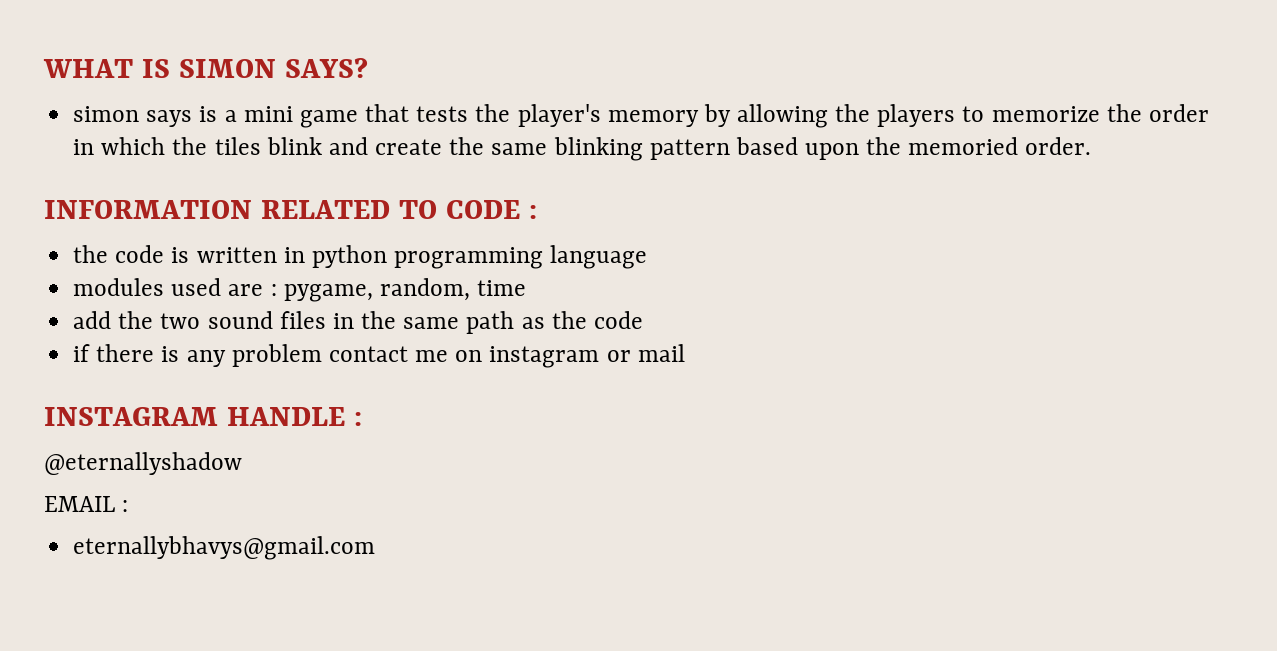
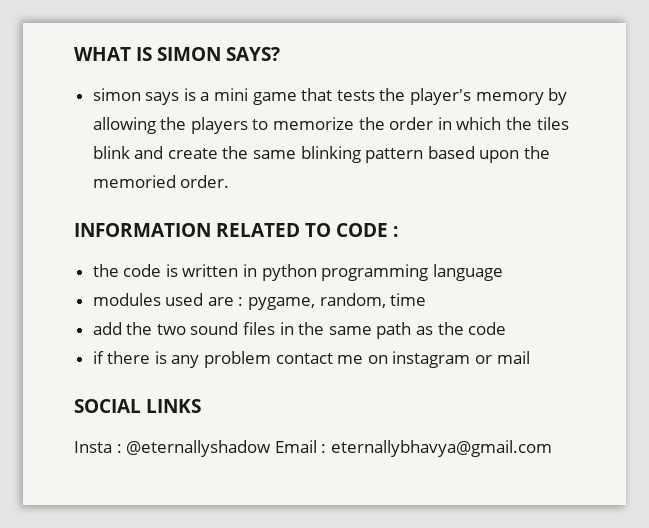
- INSTAGRAM HANDLE :
- @eternallyshadow
- EMAIL :
- eternallybhavys@gmail.com
+ SOCIAL LINKS
+ Insta : @eternallyshadow Email : eternallybhavya@gmail.com

